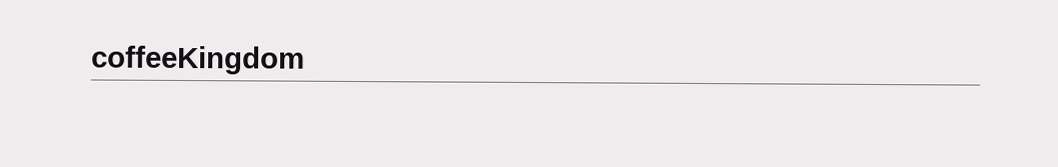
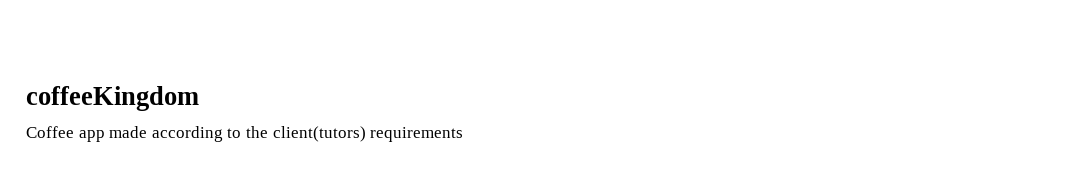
+ Coffee app made according to the client(tutors) requirements

